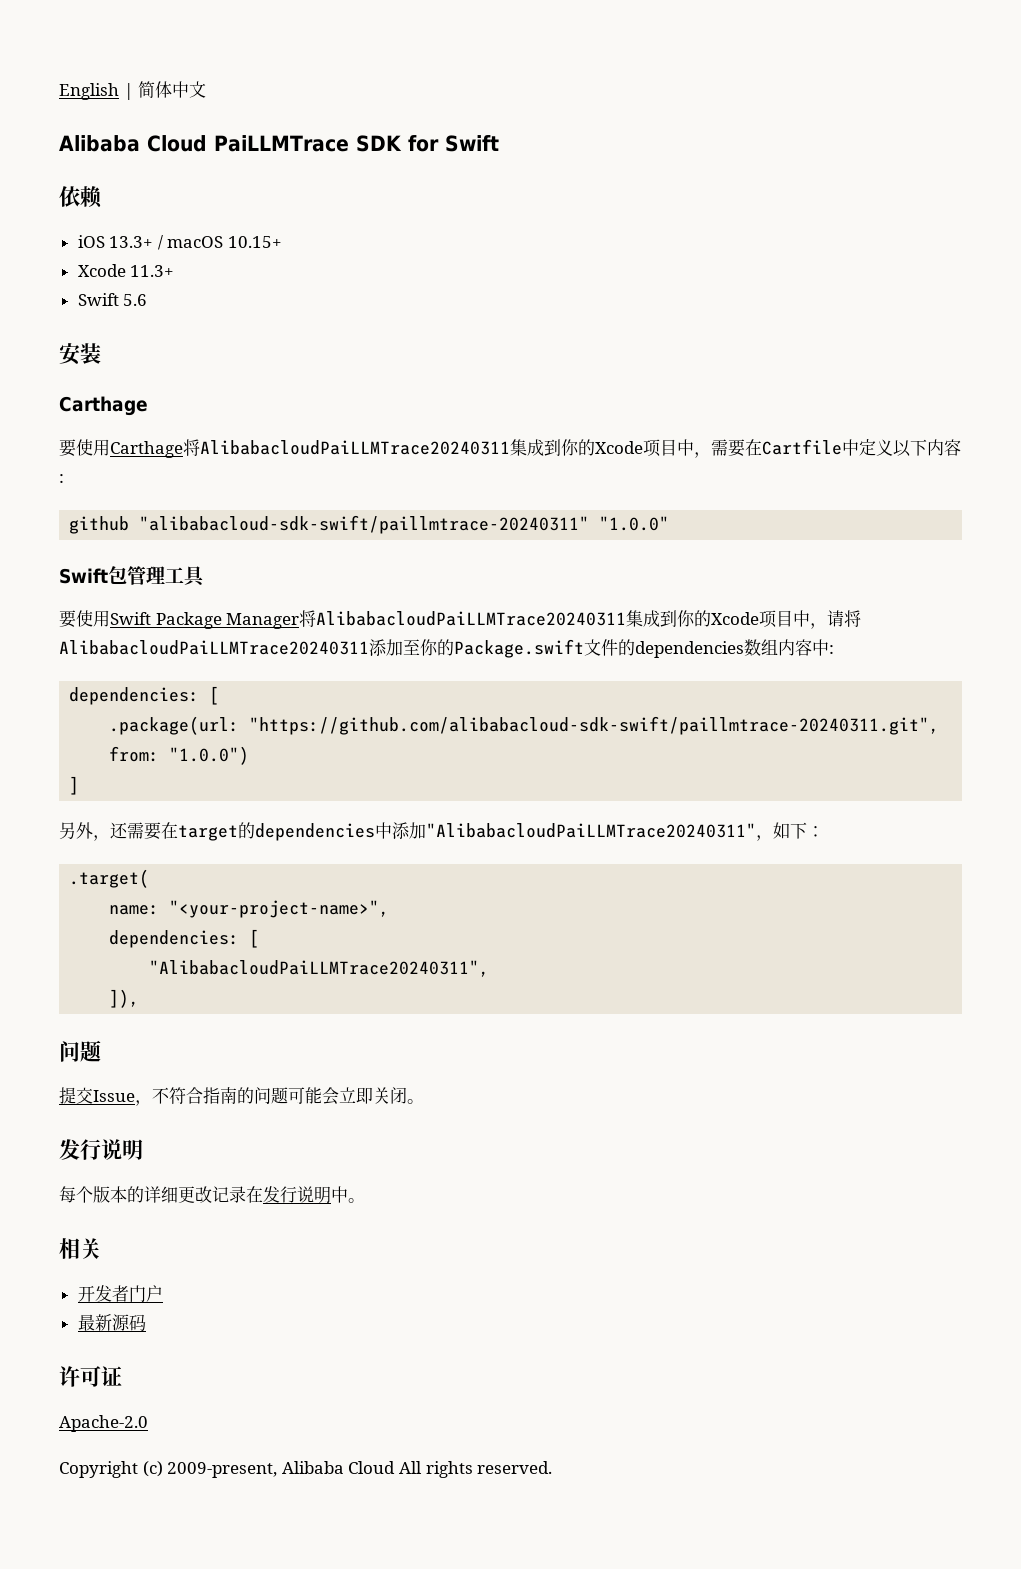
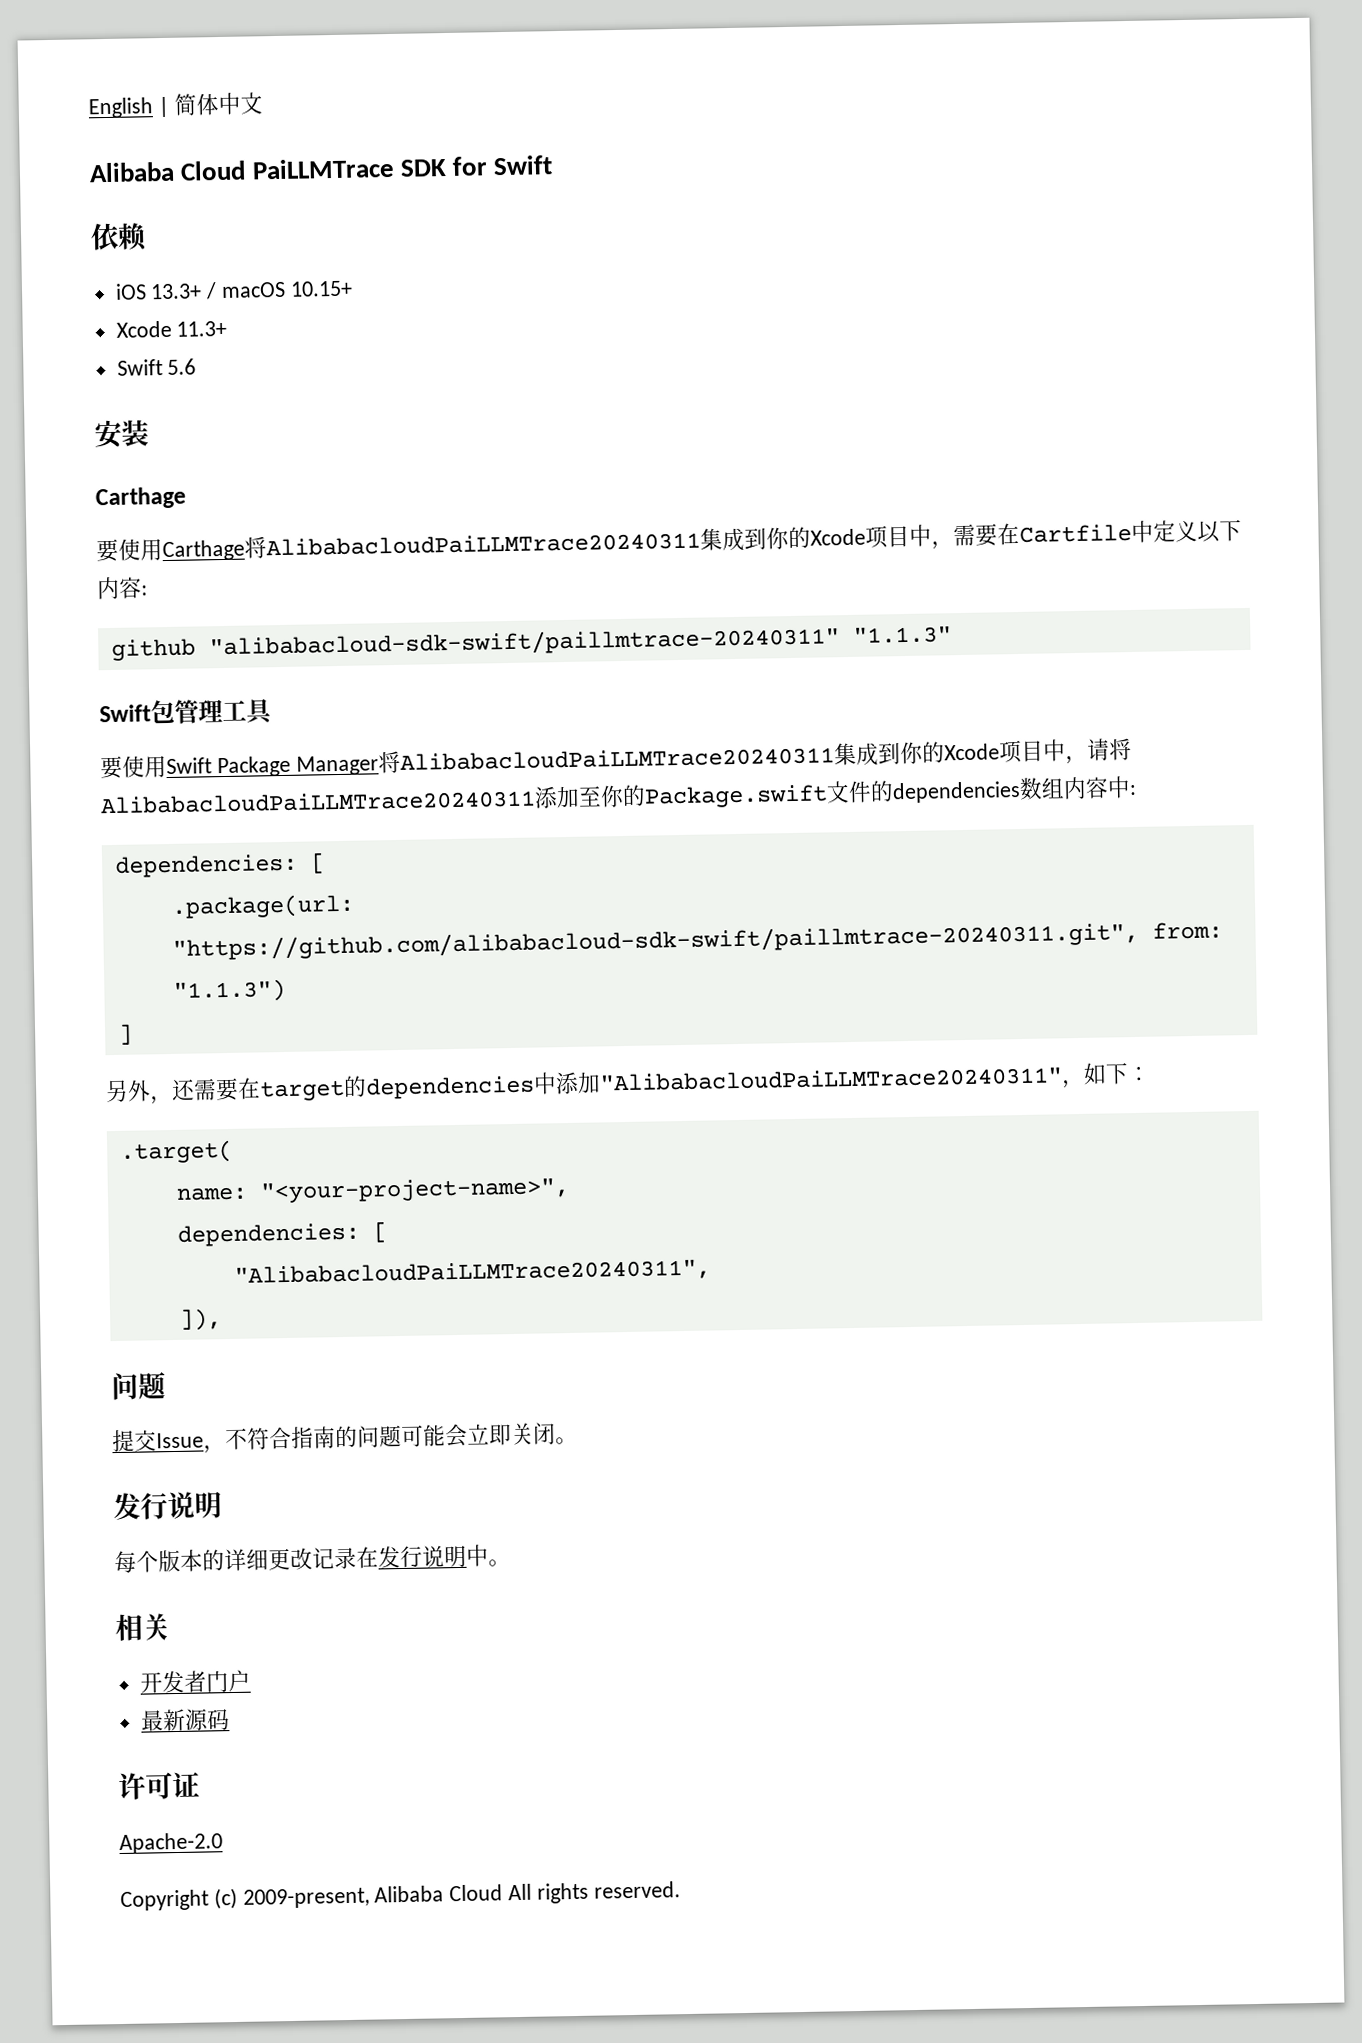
- github "alibabacloud-sdk-swift/paillmtrace-20240311" "1.0.0"
+ github "alibabacloud-sdk-swift/paillmtrace-20240311" "1.1.3"
- .package(url: "https://github.com/alibabacloud-sdk-swift/paillmtrace-20240311.git", from: "1.0.0")
+ .package(url: "https://github.com/alibabacloud-sdk-swift/paillmtrace-20240311.git", from: "1.1.3")

